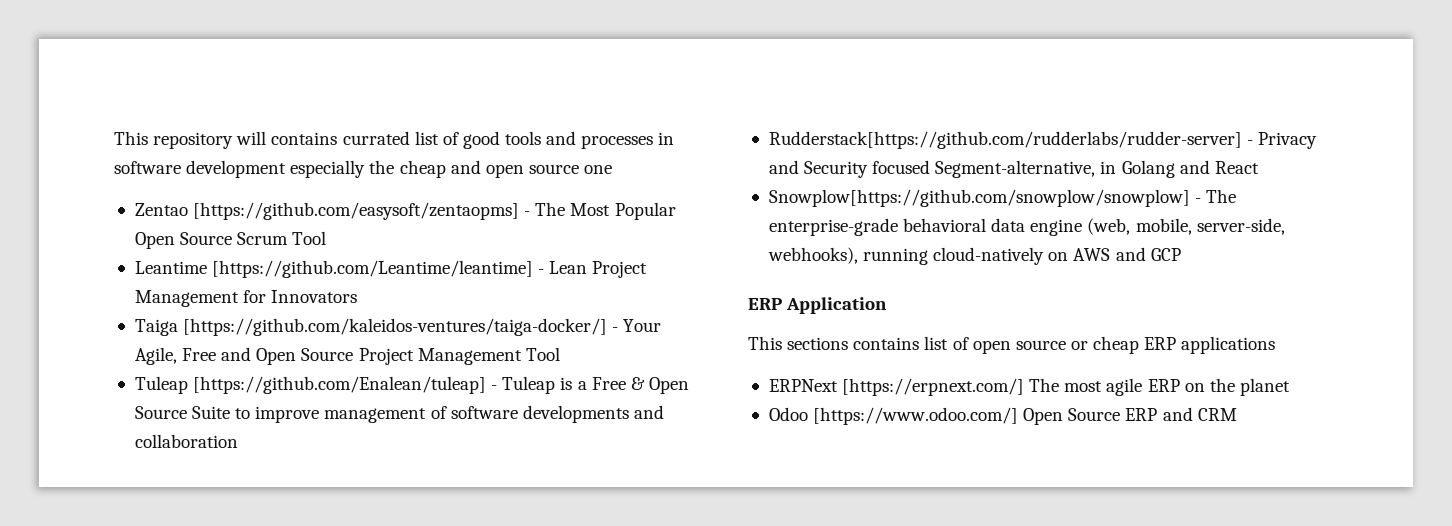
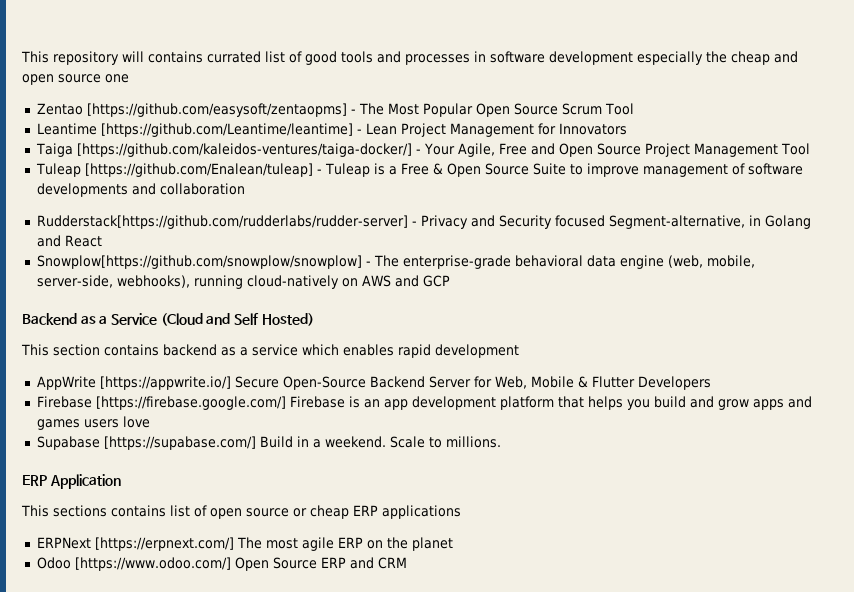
+ Backend as a Service (Cloud and Self Hosted)
+ This section contains backend as a service which enables rapid development
+ AppWrite [https://appwrite.io/] Secure Open-Source Backend Server for Web, Mobile & Flutter Developers
+ Firebase [https://firebase.google.com/] Firebase is an app development platform that helps you build and grow apps and games users love
+ Supabase [https://supabase.com/] Build in a weekend. Scale to millions.

